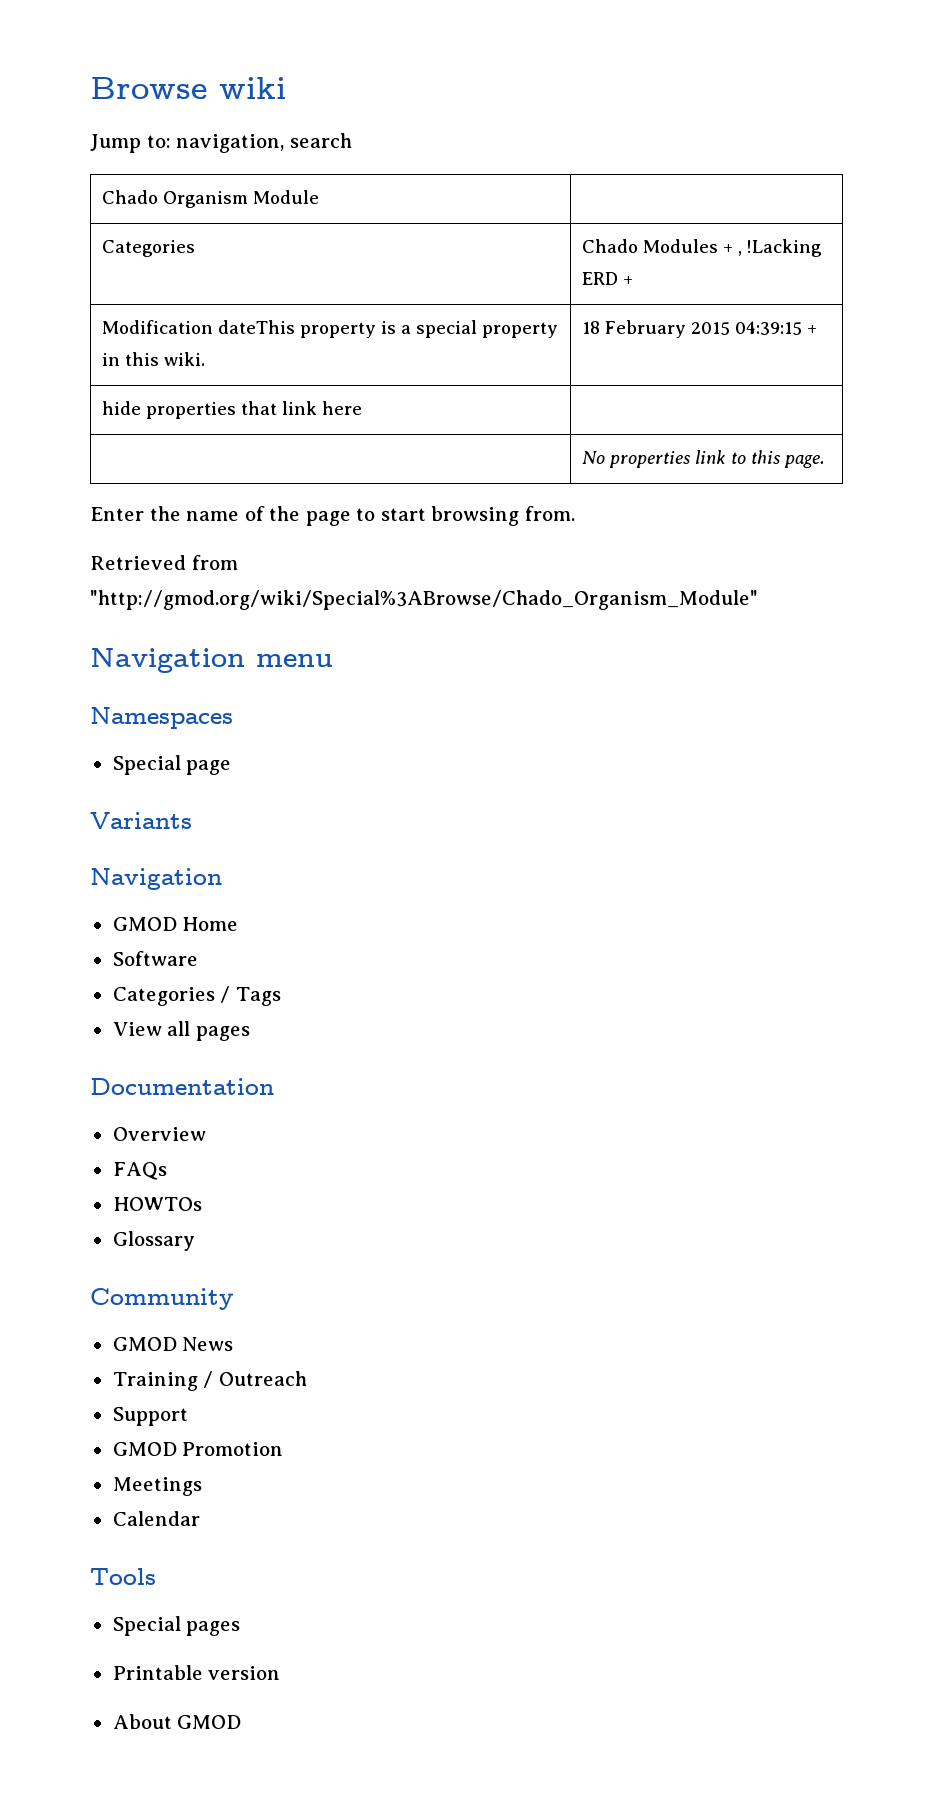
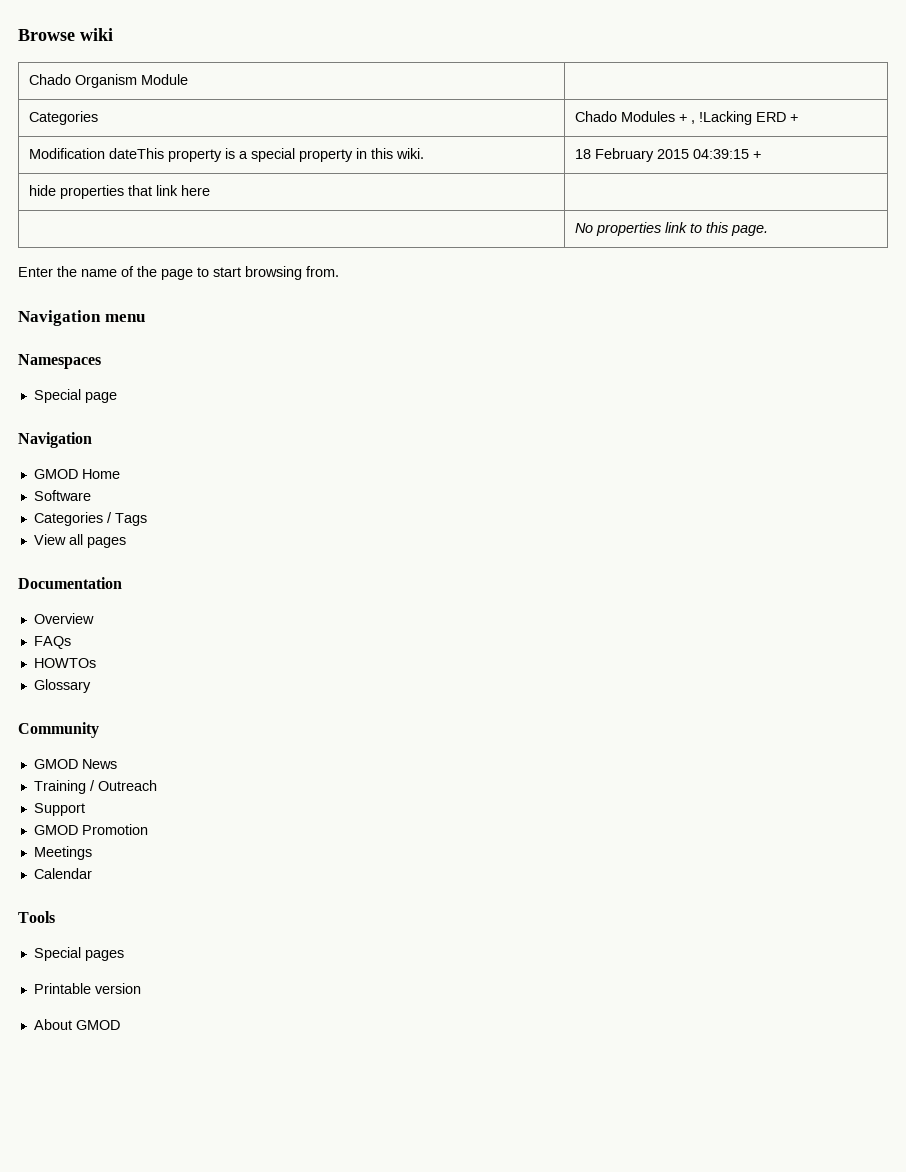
- Jump to: navigation, search
- Retrieved from "http://gmod.org/wiki/Special%3ABrowse/Chado_Organism_Module"
- Variants

